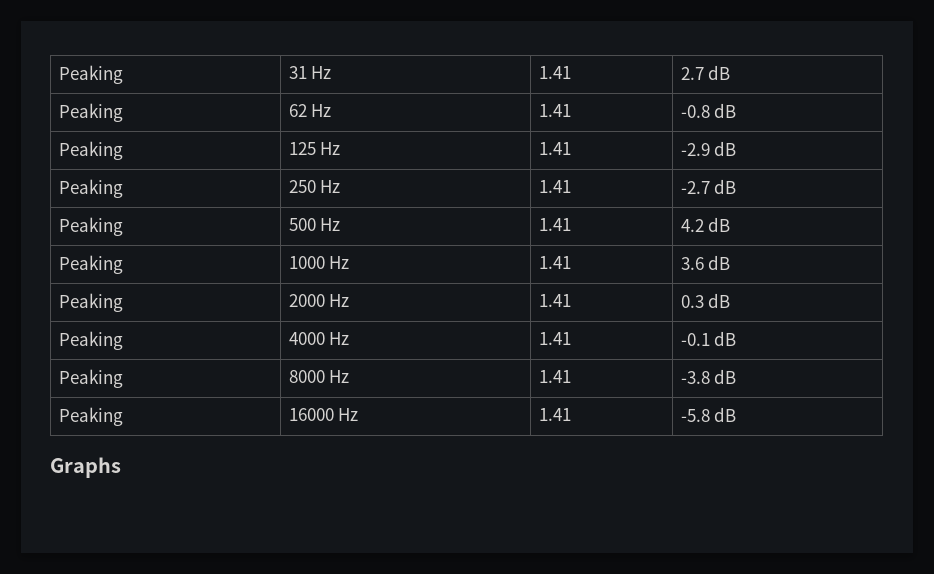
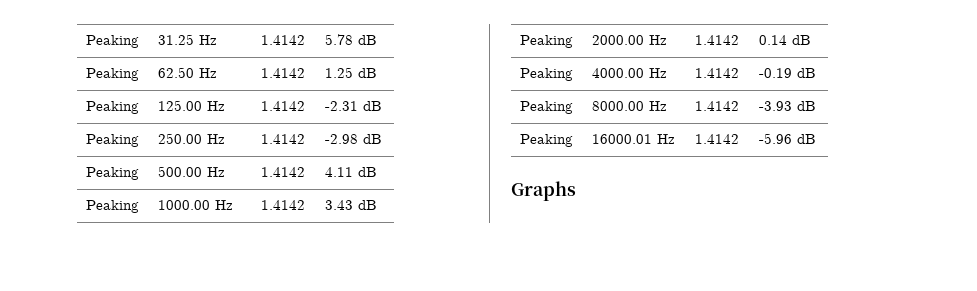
- Peaking | 31 Hz | 1.41 | 2.7 dB
- Peaking | 62 Hz | 1.41 | -0.8 dB
- Peaking | 125 Hz | 1.41 | -2.9 dB
- Peaking | 250 Hz | 1.41 | -2.7 dB
- Peaking | 500 Hz | 1.41 | 4.2 dB
- Peaking | 1000 Hz | 1.41 | 3.6 dB
- Peaking | 2000 Hz | 1.41 | 0.3 dB
- Peaking | 4000 Hz | 1.41 | -0.1 dB
- Peaking | 8000 Hz | 1.41 | -3.8 dB
- Peaking | 16000 Hz | 1.41 | -5.8 dB
+ Peaking | 31.25 Hz | 1.4142 | 5.78 dB
+ Peaking | 62.50 Hz | 1.4142 | 1.25 dB
+ Peaking | 125.00 Hz | 1.4142 | -2.31 dB
+ Peaking | 250.00 Hz | 1.4142 | -2.98 dB
+ Peaking | 500.00 Hz | 1.4142 | 4.11 dB
+ Peaking | 1000.00 Hz | 1.4142 | 3.43 dB
+ Peaking | 2000.00 Hz | 1.4142 | 0.14 dB
+ Peaking | 4000.00 Hz | 1.4142 | -0.19 dB
+ Peaking | 8000.00 Hz | 1.4142 | -3.93 dB
+ Peaking | 16000.01 Hz | 1.4142 | -5.96 dB

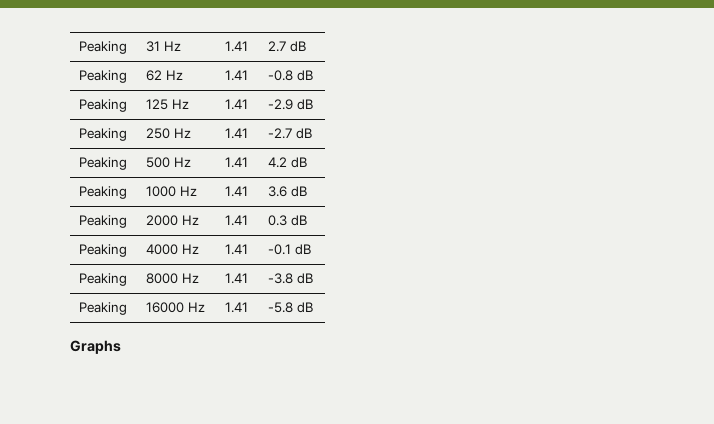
- Peaking | 31.25 Hz | 1.4142 | 5.78 dB
- Peaking | 62.50 Hz | 1.4142 | 1.25 dB
- Peaking | 125.00 Hz | 1.4142 | -2.31 dB
- Peaking | 250.00 Hz | 1.4142 | -2.98 dB
- Peaking | 500.00 Hz | 1.4142 | 4.11 dB
- Peaking | 1000.00 Hz | 1.4142 | 3.43 dB
- Peaking | 2000.00 Hz | 1.4142 | 0.14 dB
- Peaking | 4000.00 Hz | 1.4142 | -0.19 dB
- Peaking | 8000.00 Hz | 1.4142 | -3.93 dB
- Peaking | 16000.01 Hz | 1.4142 | -5.96 dB
+ Peaking | 31 Hz | 1.41 | 2.7 dB
+ Peaking | 62 Hz | 1.41 | -0.8 dB
+ Peaking | 125 Hz | 1.41 | -2.9 dB
+ Peaking | 250 Hz | 1.41 | -2.7 dB
+ Peaking | 500 Hz | 1.41 | 4.2 dB
+ Peaking | 1000 Hz | 1.41 | 3.6 dB
+ Peaking | 2000 Hz | 1.41 | 0.3 dB
+ Peaking | 4000 Hz | 1.41 | -0.1 dB
+ Peaking | 8000 Hz | 1.41 | -3.8 dB
+ Peaking | 16000 Hz | 1.41 | -5.8 dB

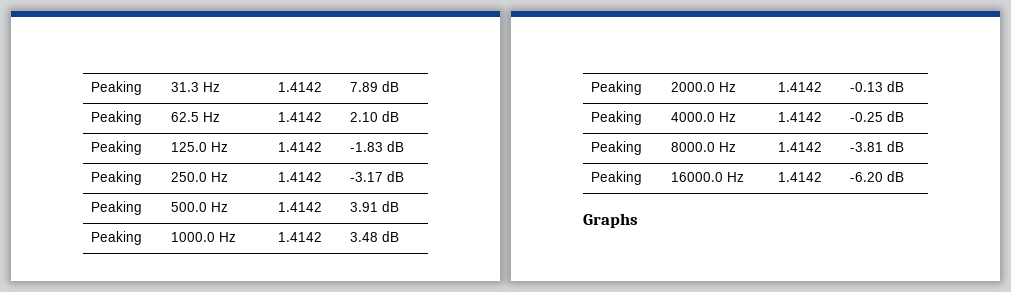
- Peaking | 31 Hz | 1.41 | 2.7 dB
- Peaking | 62 Hz | 1.41 | -0.8 dB
- Peaking | 125 Hz | 1.41 | -2.9 dB
- Peaking | 250 Hz | 1.41 | -2.7 dB
- Peaking | 500 Hz | 1.41 | 4.2 dB
- Peaking | 1000 Hz | 1.41 | 3.6 dB
- Peaking | 2000 Hz | 1.41 | 0.3 dB
- Peaking | 4000 Hz | 1.41 | -0.1 dB
- Peaking | 8000 Hz | 1.41 | -3.8 dB
- Peaking | 16000 Hz | 1.41 | -5.8 dB
+ Peaking | 31.3 Hz | 1.4142 | 7.89 dB
+ Peaking | 62.5 Hz | 1.4142 | 2.10 dB
+ Peaking | 125.0 Hz | 1.4142 | -1.83 dB
+ Peaking | 250.0 Hz | 1.4142 | -3.17 dB
+ Peaking | 500.0 Hz | 1.4142 | 3.91 dB
+ Peaking | 1000.0 Hz | 1.4142 | 3.48 dB
+ Peaking | 2000.0 Hz | 1.4142 | -0.13 dB
+ Peaking | 4000.0 Hz | 1.4142 | -0.25 dB
+ Peaking | 8000.0 Hz | 1.4142 | -3.81 dB
+ Peaking | 16000.0 Hz | 1.4142 | -6.20 dB

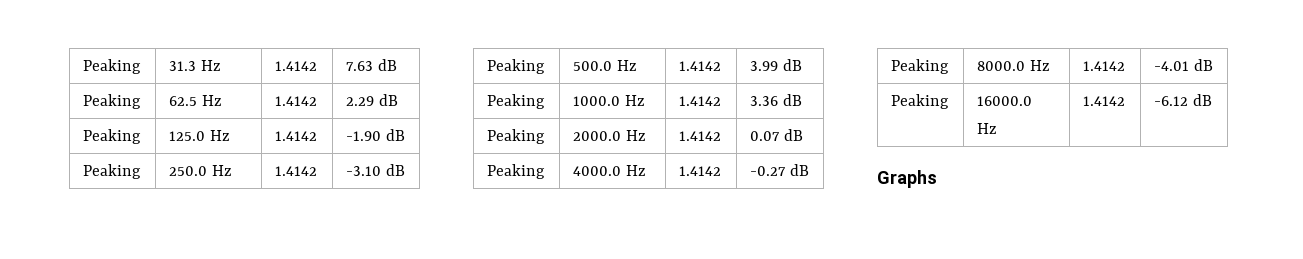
- Peaking | 31.3 Hz | 1.4142 | 7.89 dB
+ Peaking | 31.3 Hz | 1.4142 | 7.63 dB
- Peaking | 62.5 Hz | 1.4142 | 2.10 dB
+ Peaking | 62.5 Hz | 1.4142 | 2.29 dB
- Peaking | 125.0 Hz | 1.4142 | -1.83 dB
+ Peaking | 125.0 Hz | 1.4142 | -1.90 dB
- Peaking | 250.0 Hz | 1.4142 | -3.17 dB
+ Peaking | 250.0 Hz | 1.4142 | -3.10 dB
- Peaking | 500.0 Hz | 1.4142 | 3.91 dB
+ Peaking | 500.0 Hz | 1.4142 | 3.99 dB
- Peaking | 1000.0 Hz | 1.4142 | 3.48 dB
+ Peaking | 1000.0 Hz | 1.4142 | 3.36 dB
- Peaking | 2000.0 Hz | 1.4142 | -0.13 dB
+ Peaking | 2000.0 Hz | 1.4142 | 0.07 dB
- Peaking | 4000.0 Hz | 1.4142 | -0.25 dB
+ Peaking | 4000.0 Hz | 1.4142 | -0.27 dB
- Peaking | 8000.0 Hz | 1.4142 | -3.81 dB
+ Peaking | 8000.0 Hz | 1.4142 | -4.01 dB
- Peaking | 16000.0 Hz | 1.4142 | -6.20 dB
+ Peaking | 16000.0 Hz | 1.4142 | -6.12 dB

